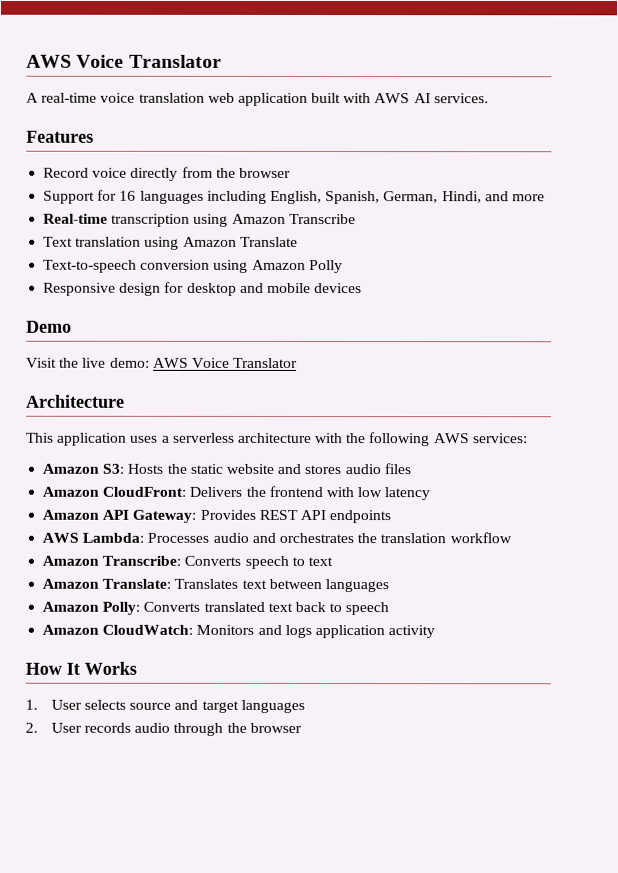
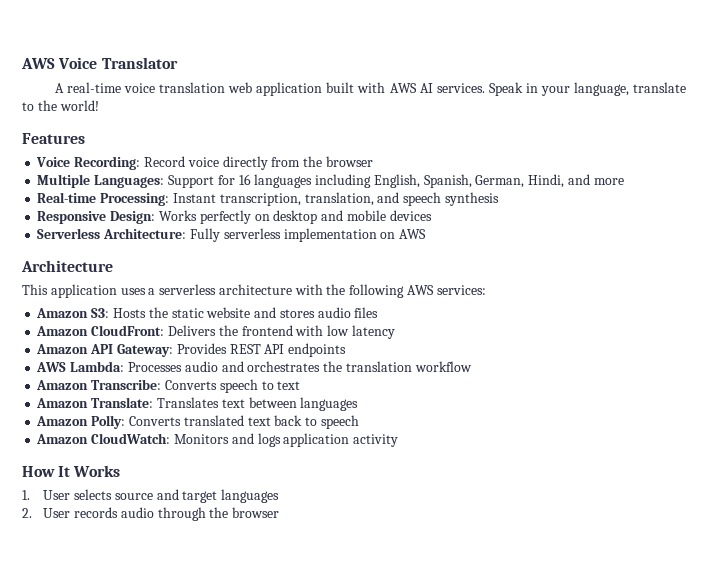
+ Speak in your language, translate to the world!
- Record voice directly from the browser
+ Voice Recording: Record voice directly from the browser
- Support for 16 languages including English, Spanish, German, Hindi, and more
+ Multiple Languages: Support for 16 languages including English, Spanish, German, Hindi, and more
- Real-time transcription using Amazon Transcribe
- Text translation using Amazon Translate
- Text-to-speech conversion using Amazon Polly
- Responsive design for desktop and mobile devices
- Demo
- Visit the live demo: AWS Voice Translator
+ Real-time Processing: Instant transcription, translation, and speech synthesis
+ Responsive Design: Works perfectly on desktop and mobile devices
+ Serverless Architecture: Fully serverless implementation on AWS

